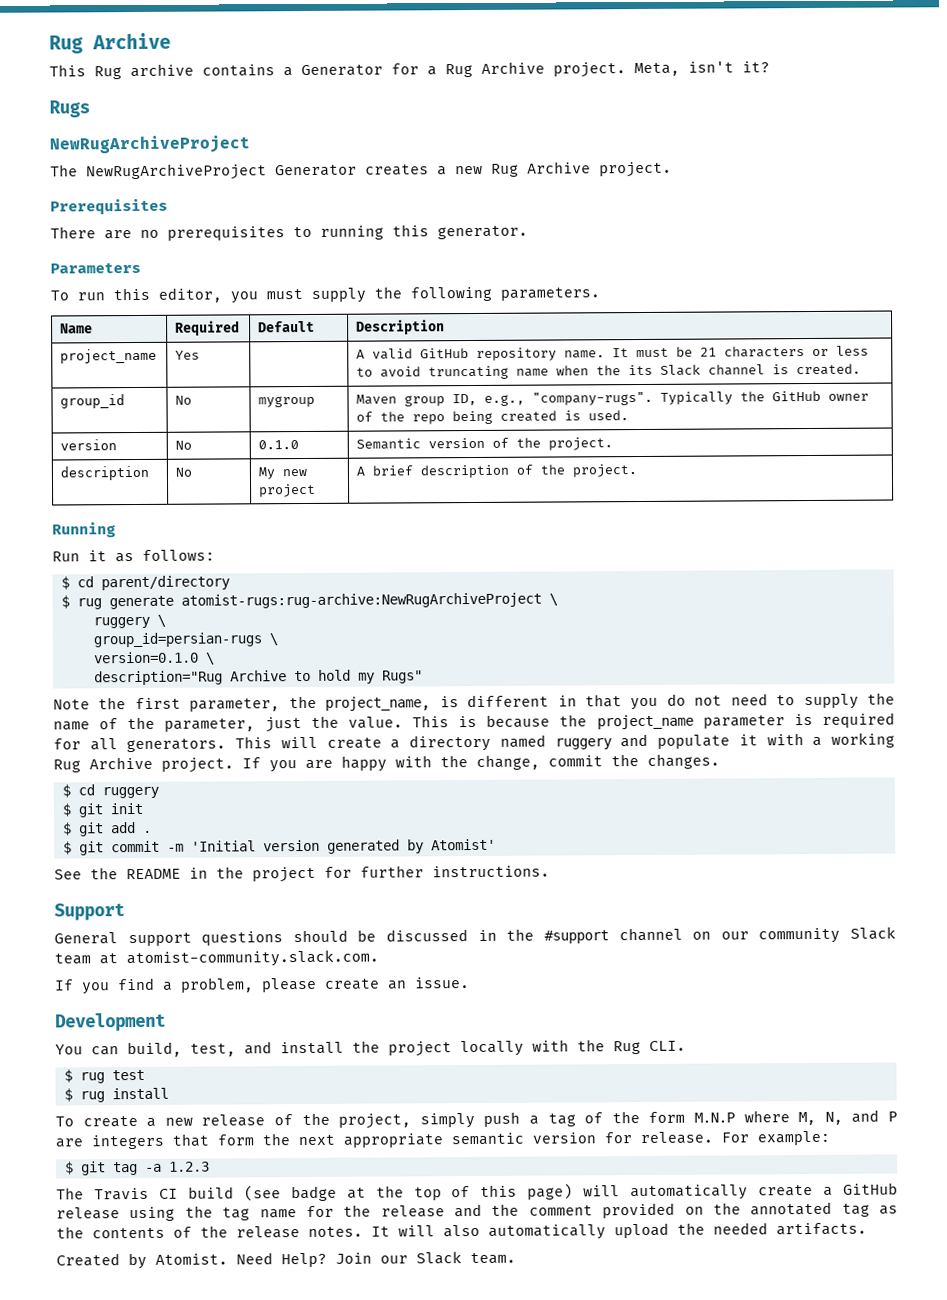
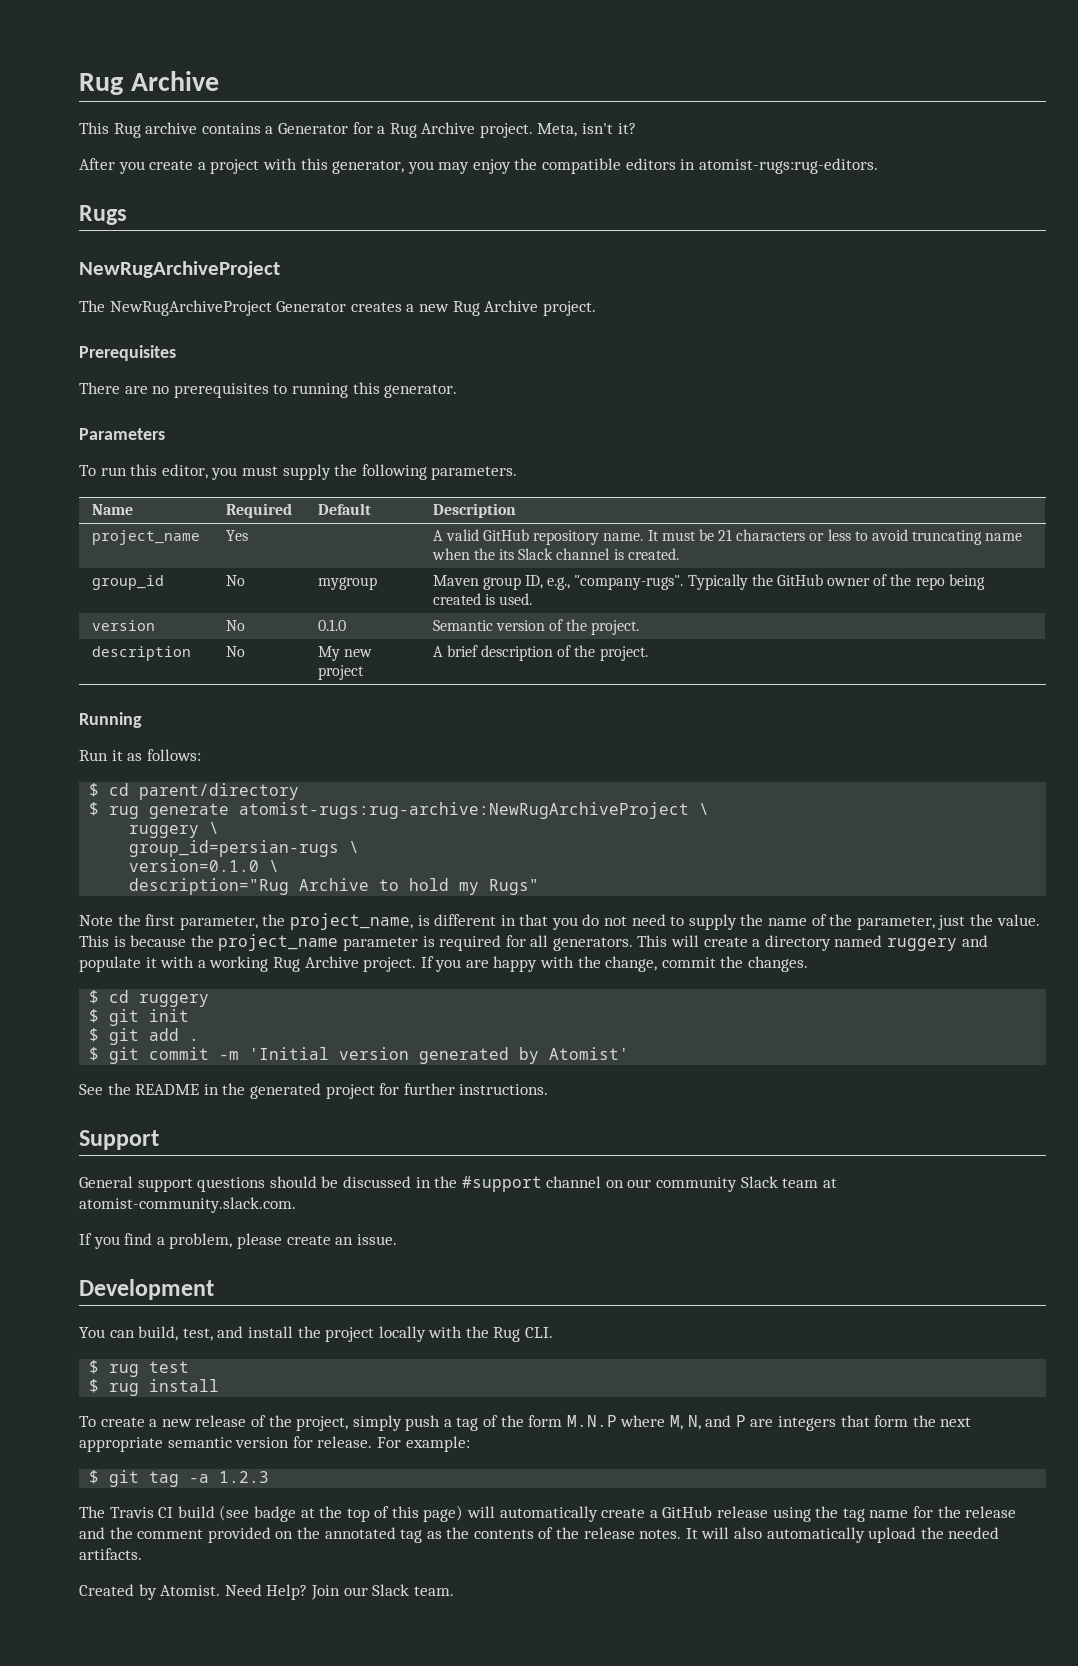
+ After you create a project with this generator, you may enjoy the compatible editors in atomist-rugs:rug-editors.
- See the README in the project for further instructions.
+ See the README in the generated project for further instructions.

